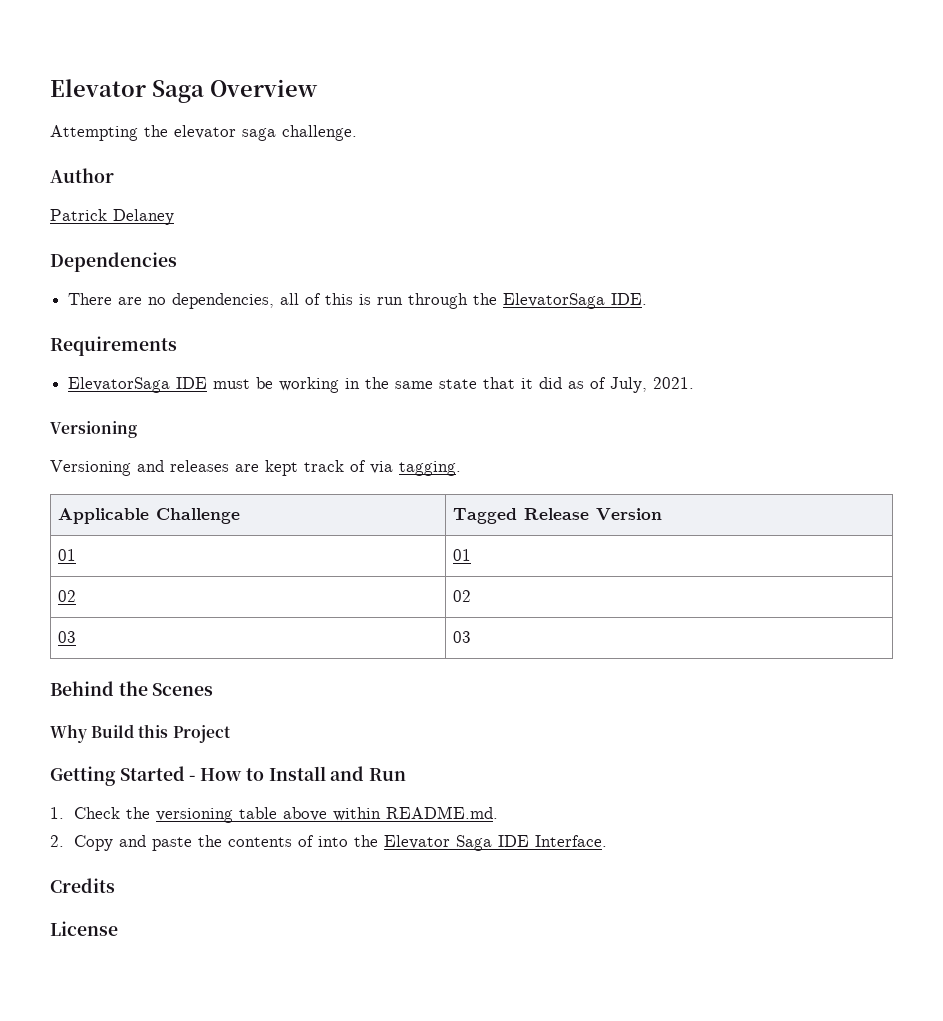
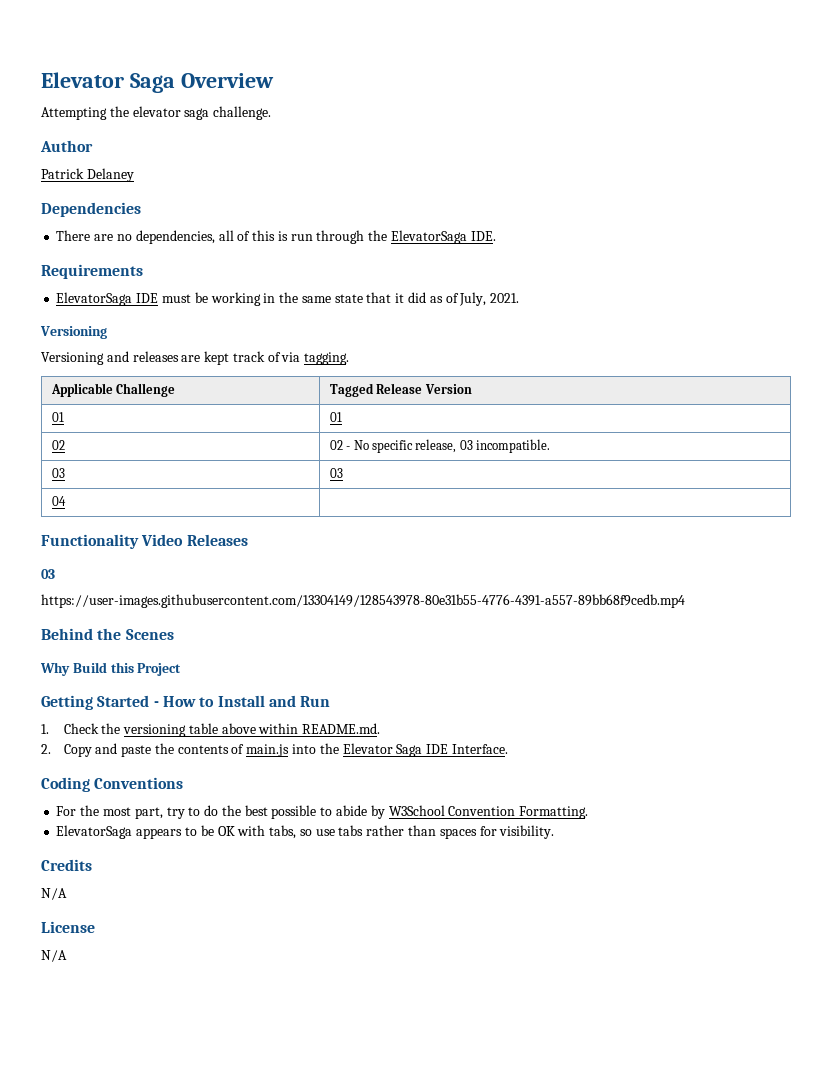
- 02 | 02
+ 02 | 02 - No specific release, 03 incompatible.
  03 | 03
+ 04 |
+ Functionality Video Releases
+ 03
+ https://user-images.githubusercontent.com/13304149/128543978-80e31b55-4776-4391-a557-89bb68f9cedb.mp4
- 2. Copy and paste the contents of into the Elevator Saga IDE Interface.
+ 2. Copy and paste the contents of main.js into the Elevator Saga IDE Interface.
+ Coding Conventions
+ For the most part, try to do the best possible to abide by W3School Convention Formatting.
+ ElevatorSaga appears to be OK with tabs, so use tabs rather than spaces for visibility.
  Credits
+ N/A
  License
+ N/A

